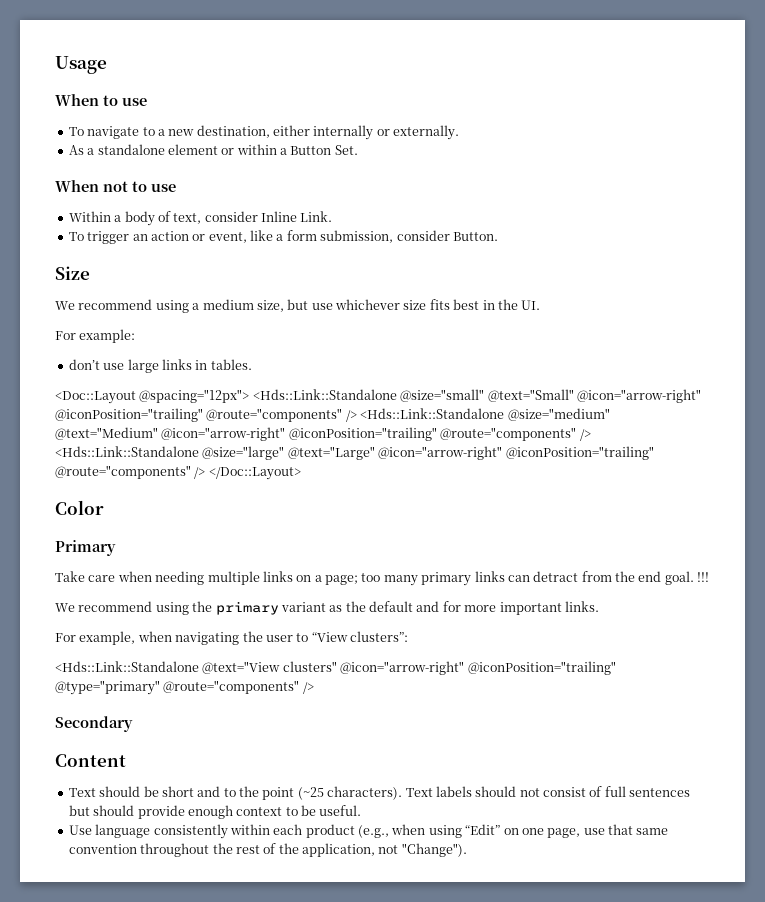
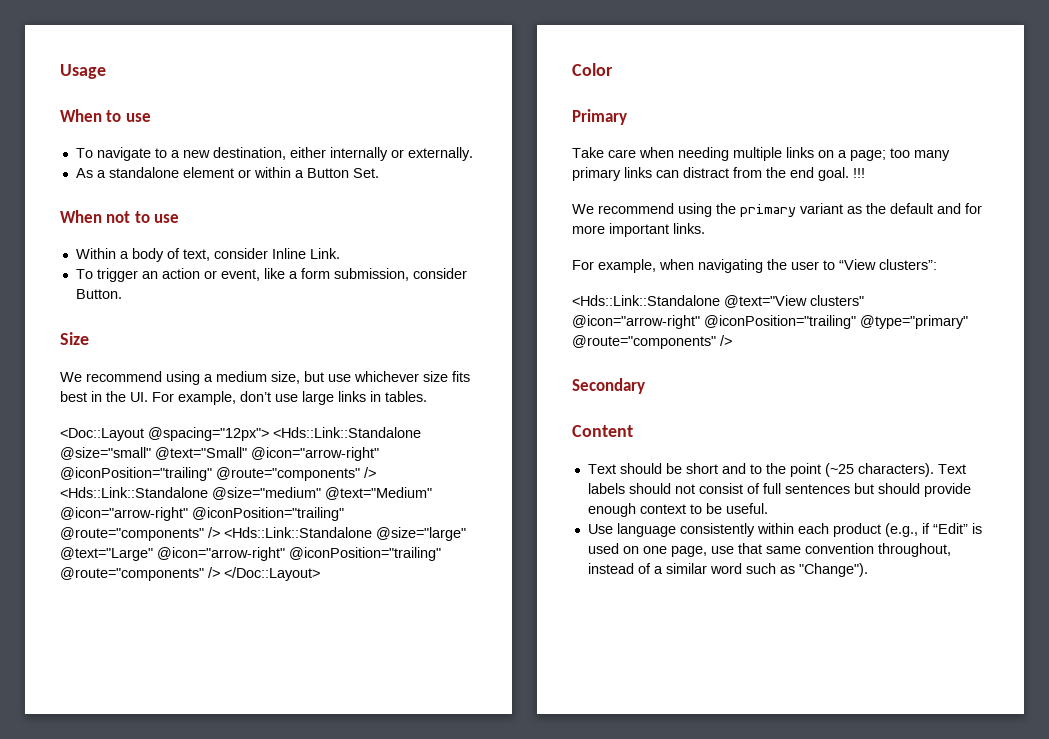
- We recommend using a medium size, but use whichever size fits best in the UI.
- For example:
- don’t use large links in tables.
+ We recommend using a medium size, but use whichever size fits best in the UI. For example, don’t use large links in tables.
- Take care when needing multiple links on a page; too many primary links can detract from the end goal.
+ Take care when needing multiple links on a page; too many primary links can distract from the end goal.
- Use language consistently within each product (e.g., when using “Edit” on one page, use that same convention throughout the rest of the application, not "Change").
+ Use language consistently within each product (e.g., if “Edit” is used on one page, use that same convention throughout, instead of a similar word such as "Change").

